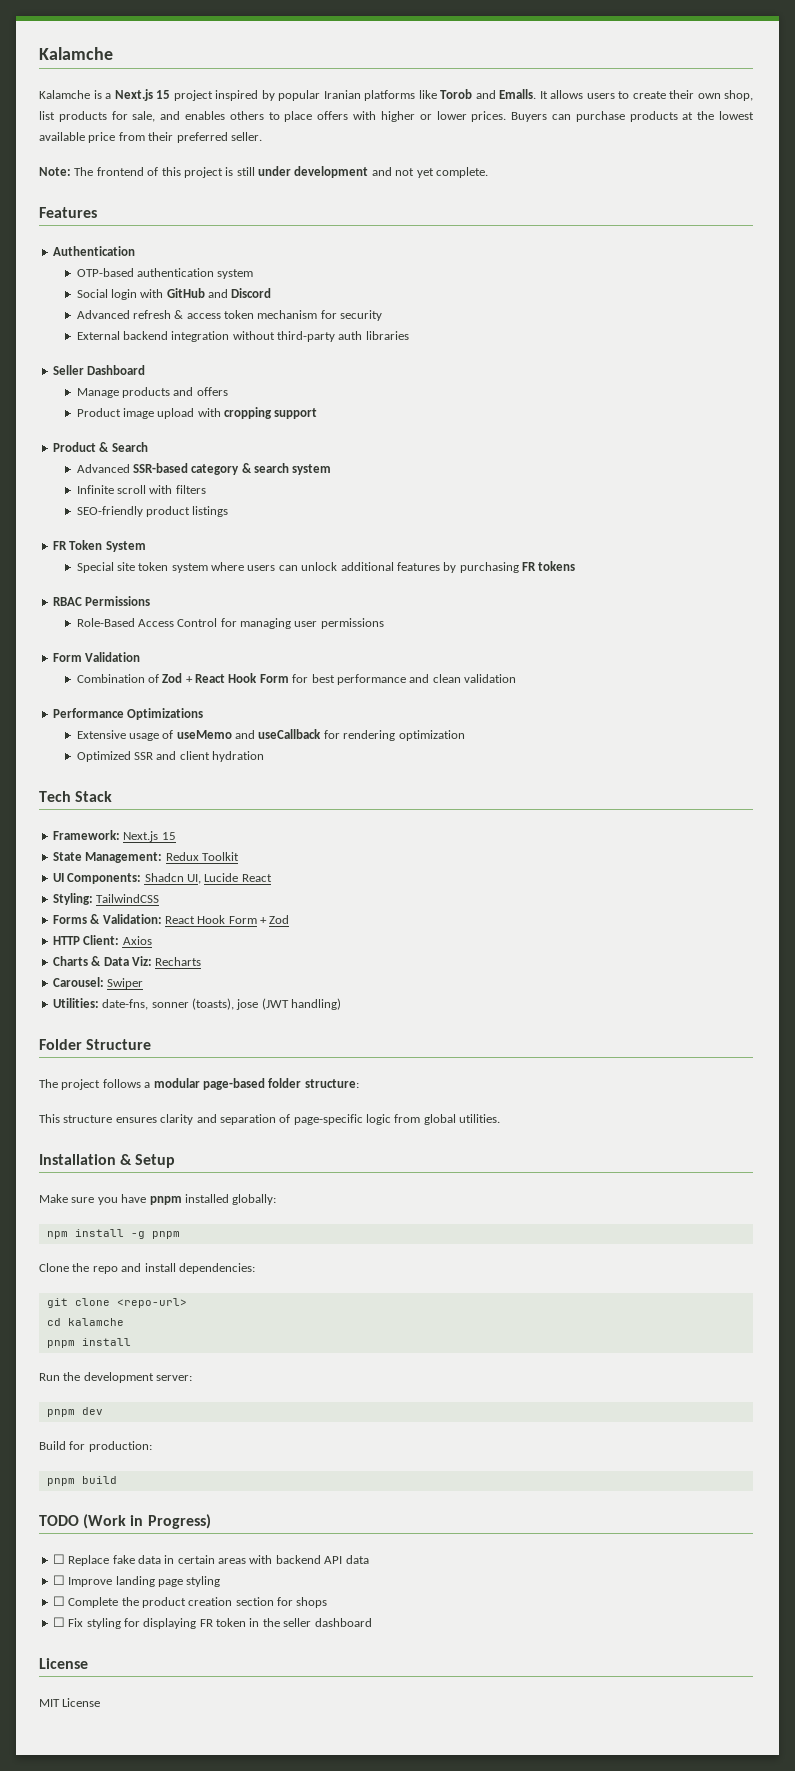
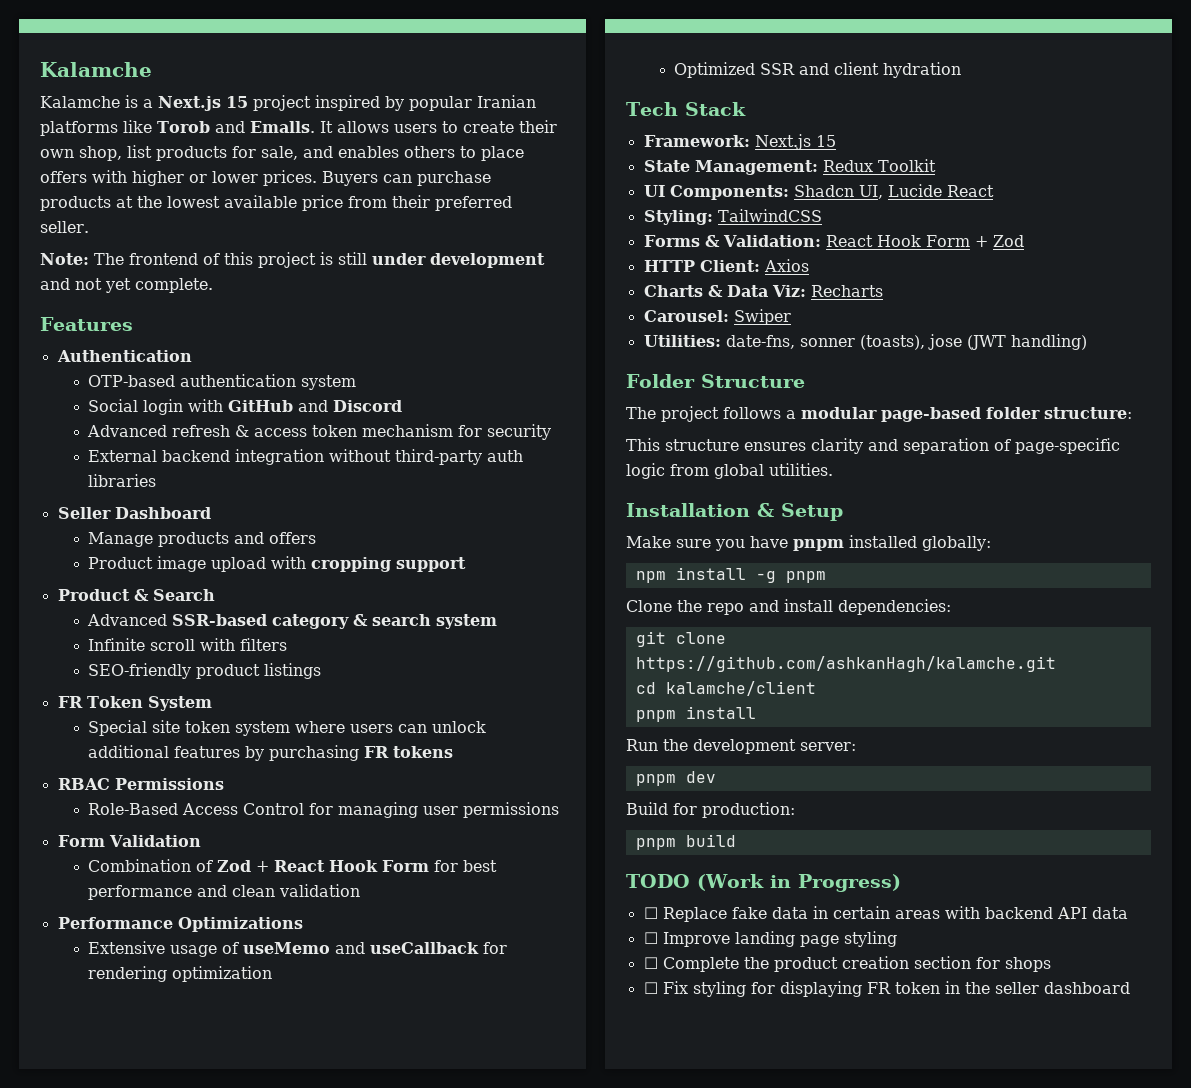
- git clone <repo-url>
+ git clone https://github.com/ashkanHagh/kalamche.git
- cd kalamche
+ cd kalamche/client
  ☐ Fix styling for displaying FR token in the seller dashboard
- License
- MIT License

